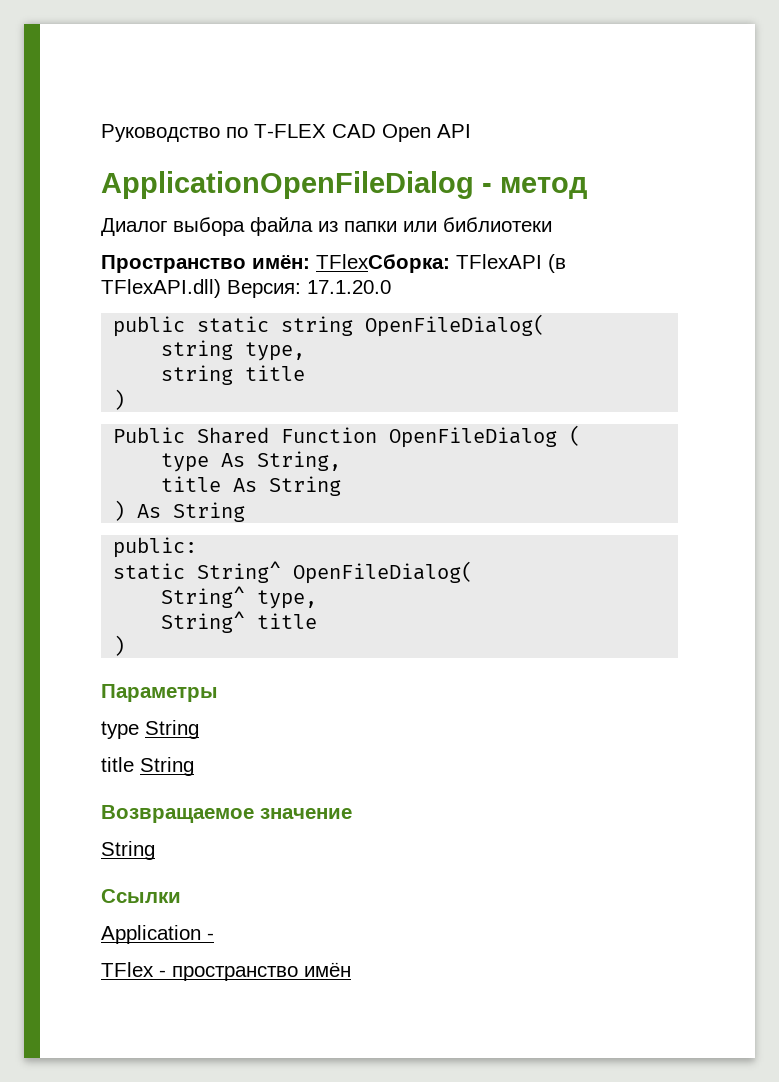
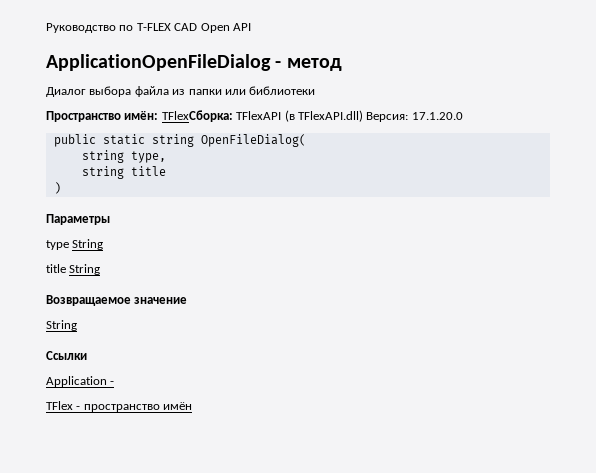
- Public Shared Function OpenFileDialog (
- type As String,
- title As String
- ) As String
- public:
- static String^ OpenFileDialog(
- String^ type,
- String^ title
- )

